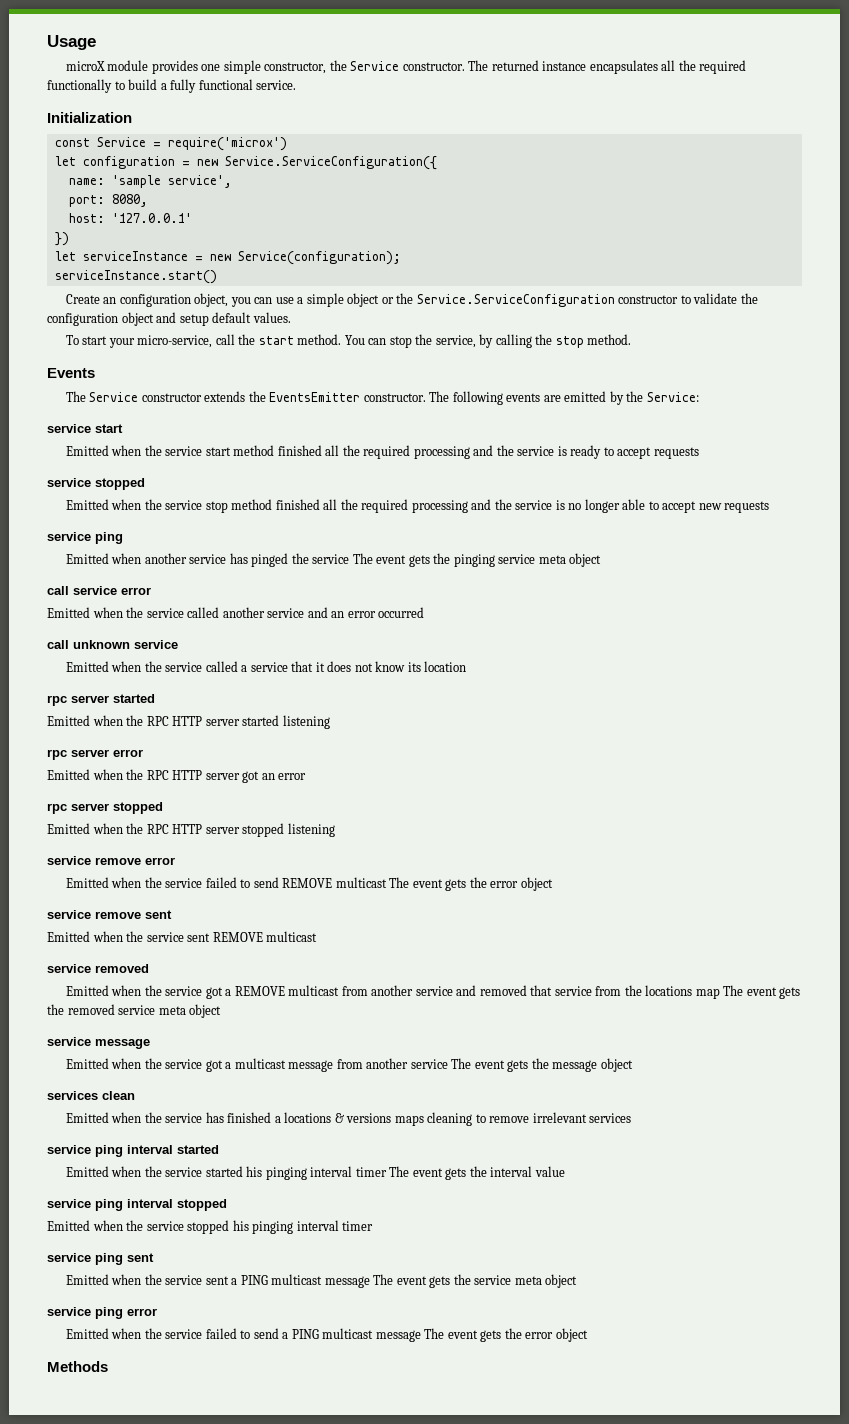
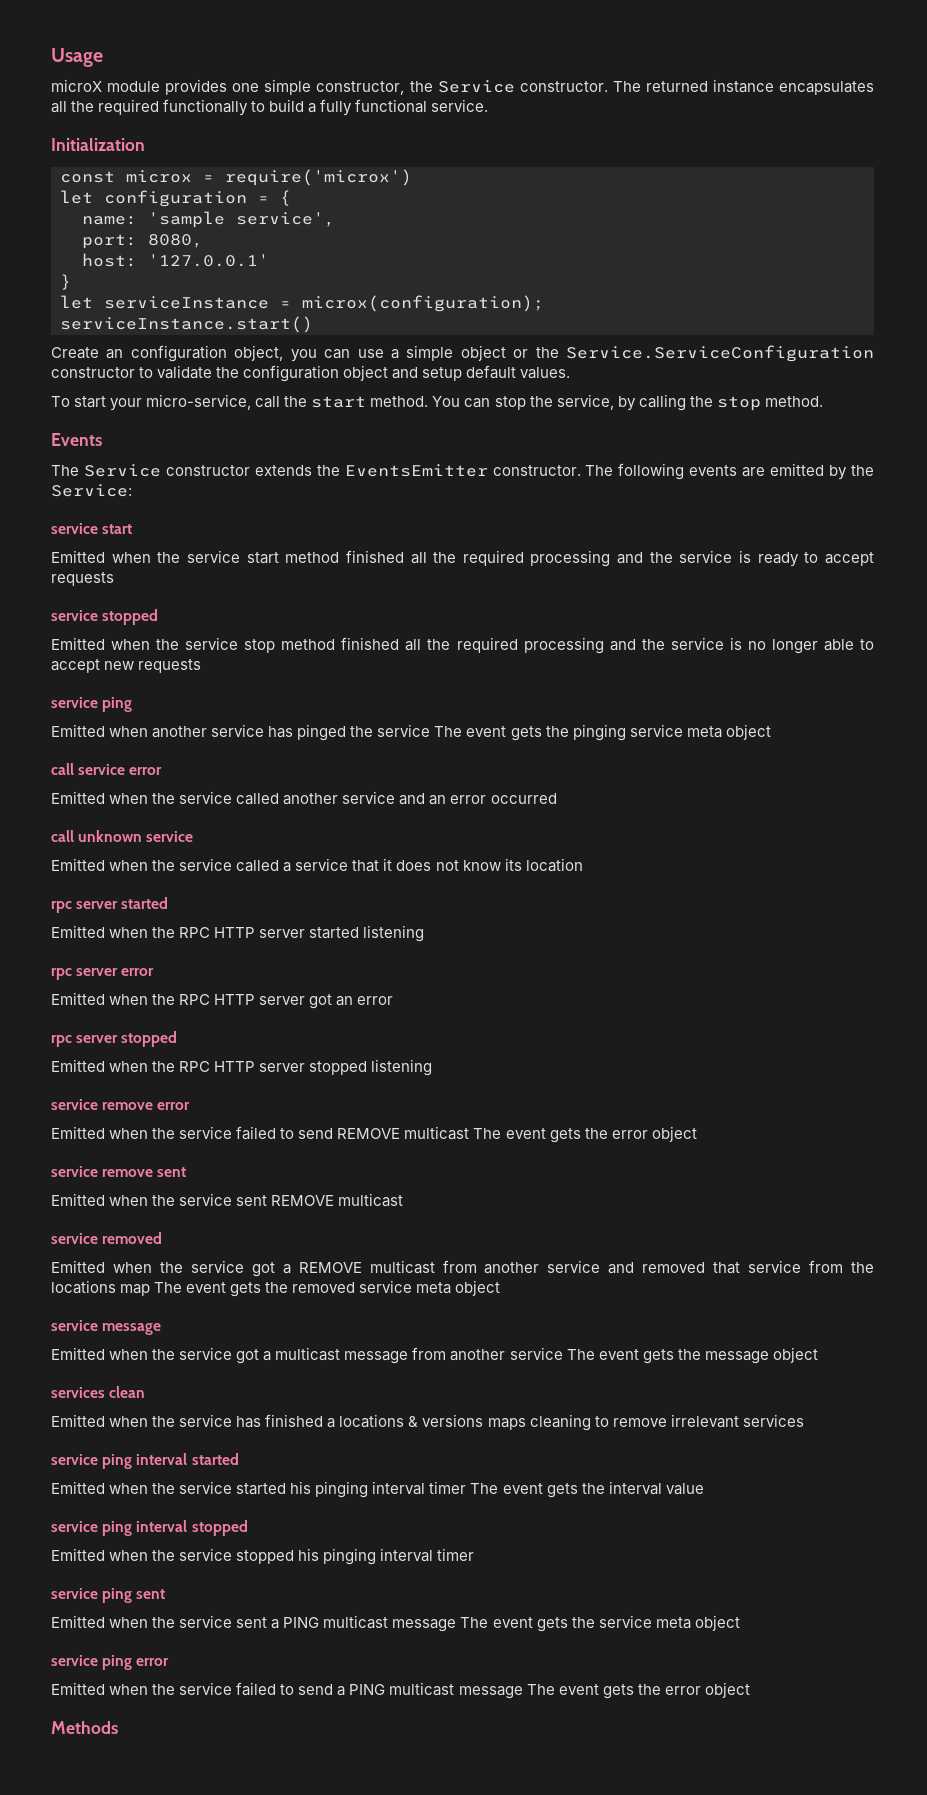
- const Service = require('microx')
+ const microx = require('microx')
- let configuration = new Service.ServiceConfiguration({
+ let configuration = {
- })
+ }
- let serviceInstance = new Service(configuration);
+ let serviceInstance = microx(configuration);

